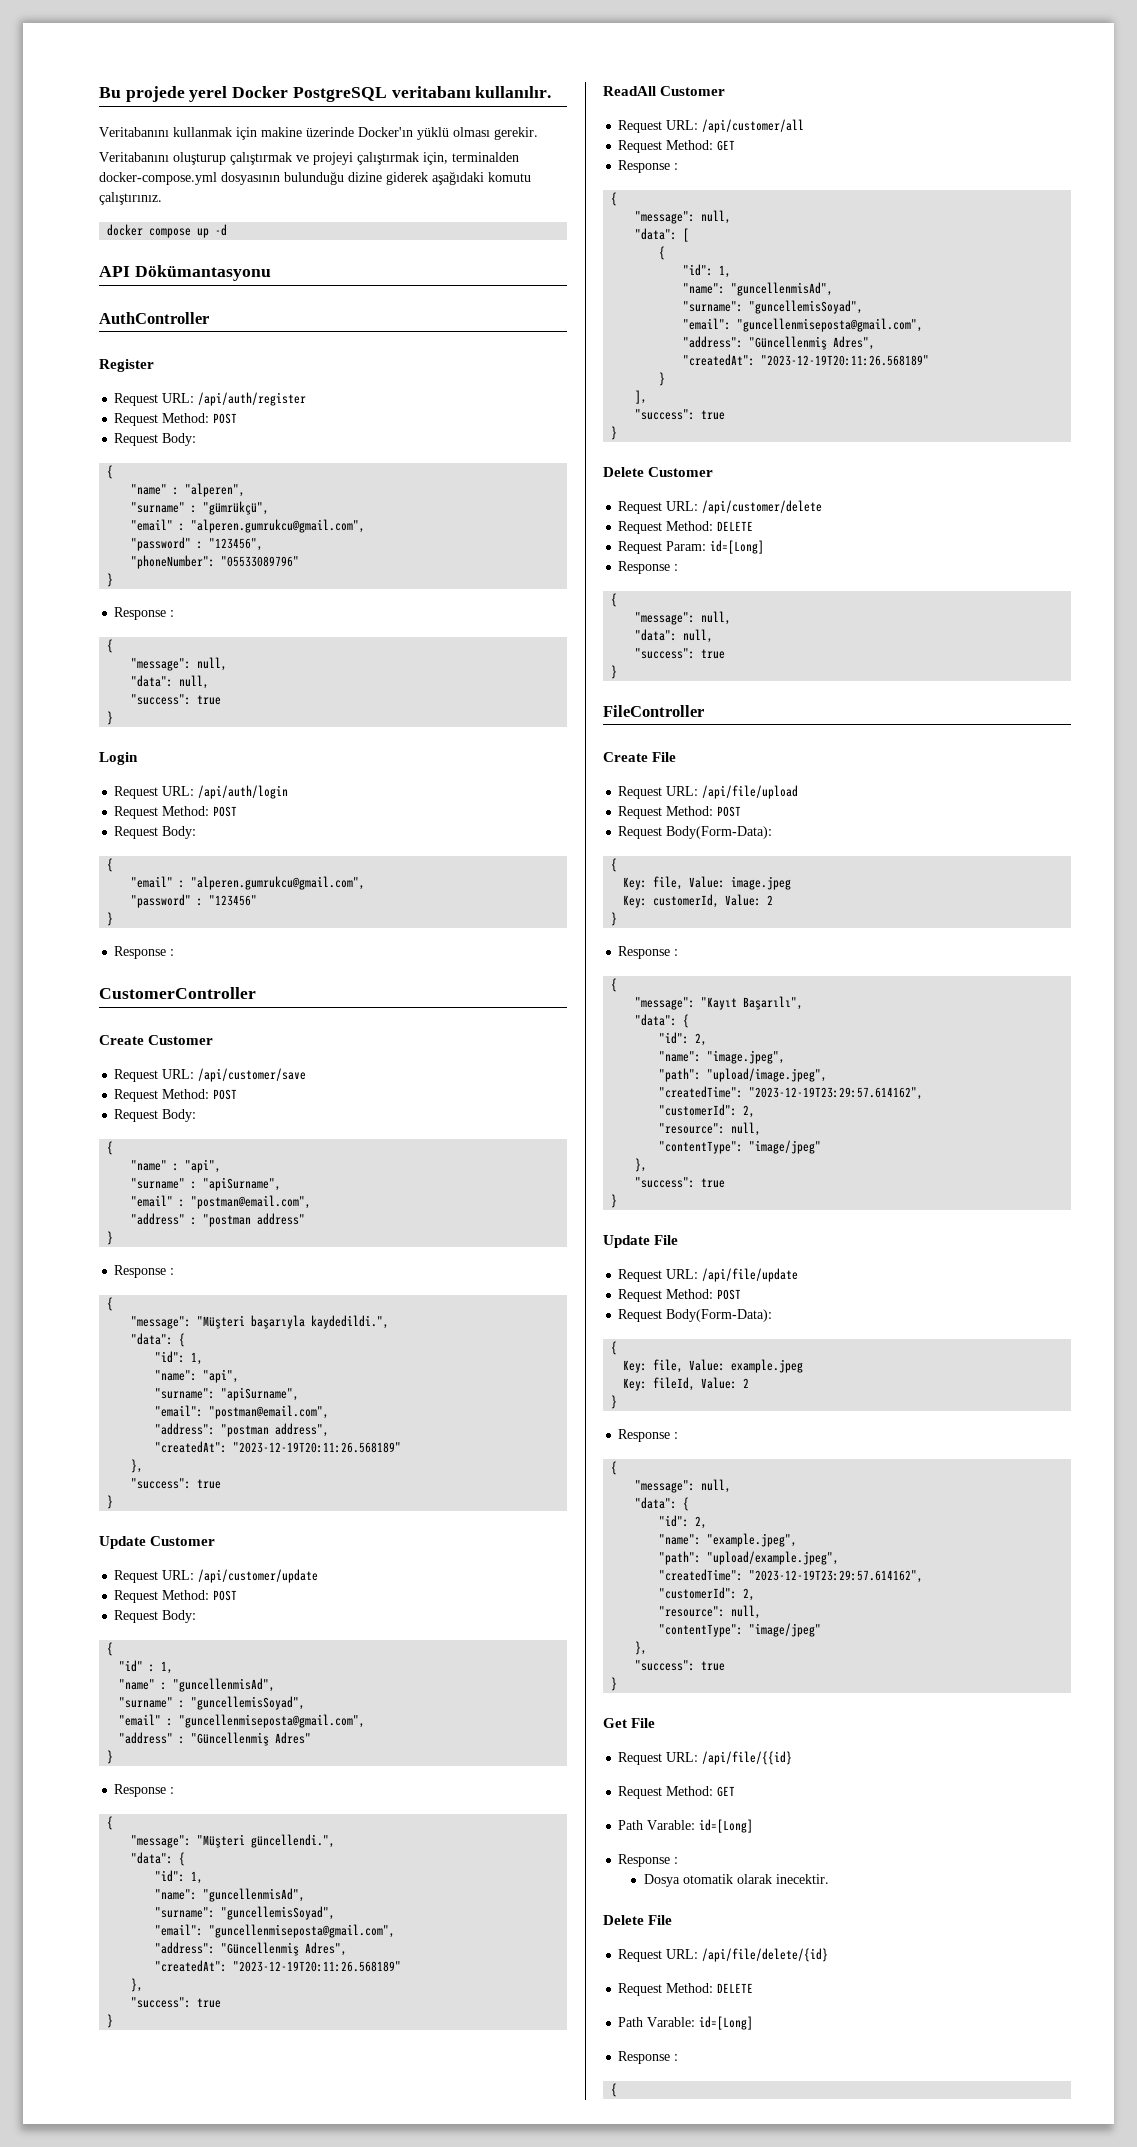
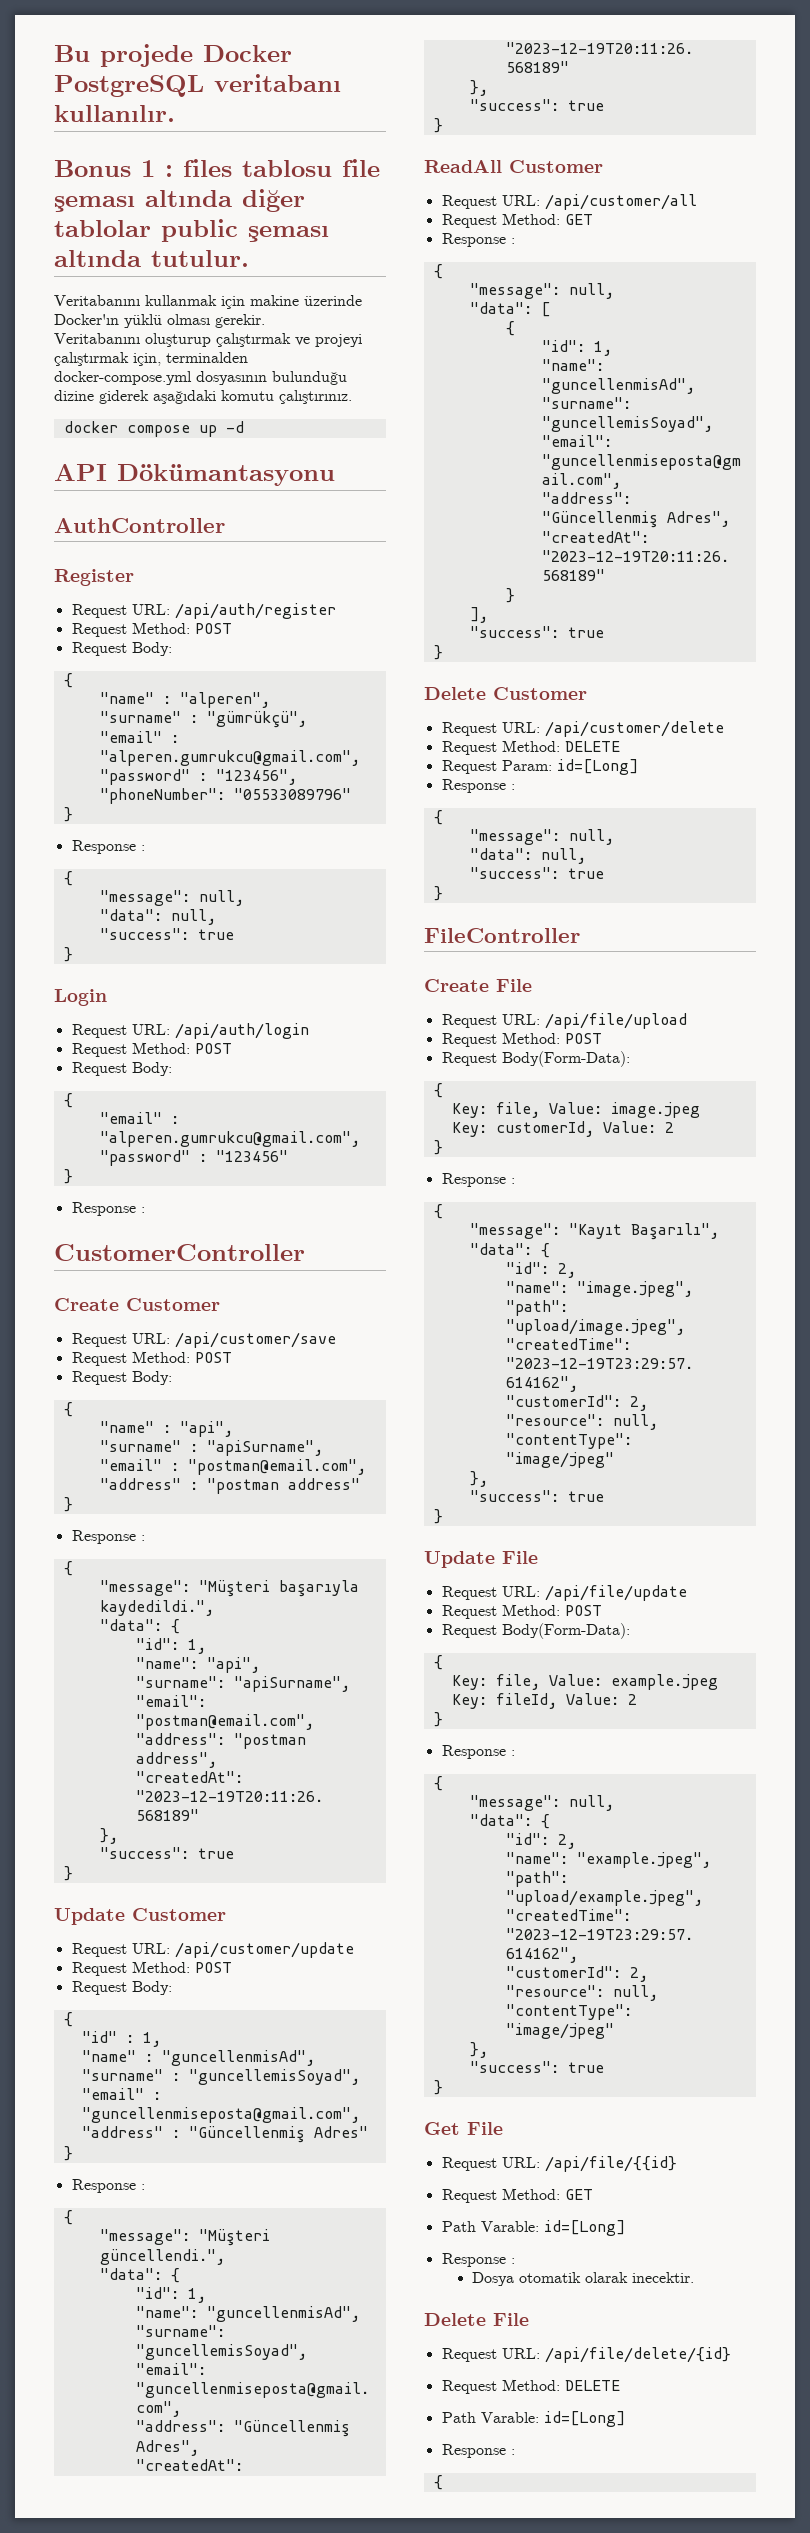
- Bu projede yerel Docker PostgreSQL veritabanı kullanılır.
+ Bu projede Docker PostgreSQL veritabanı kullanılır.
+ Bonus 1 : files tablosu file şeması altında diğer tablolar public şeması altında tutulur.

